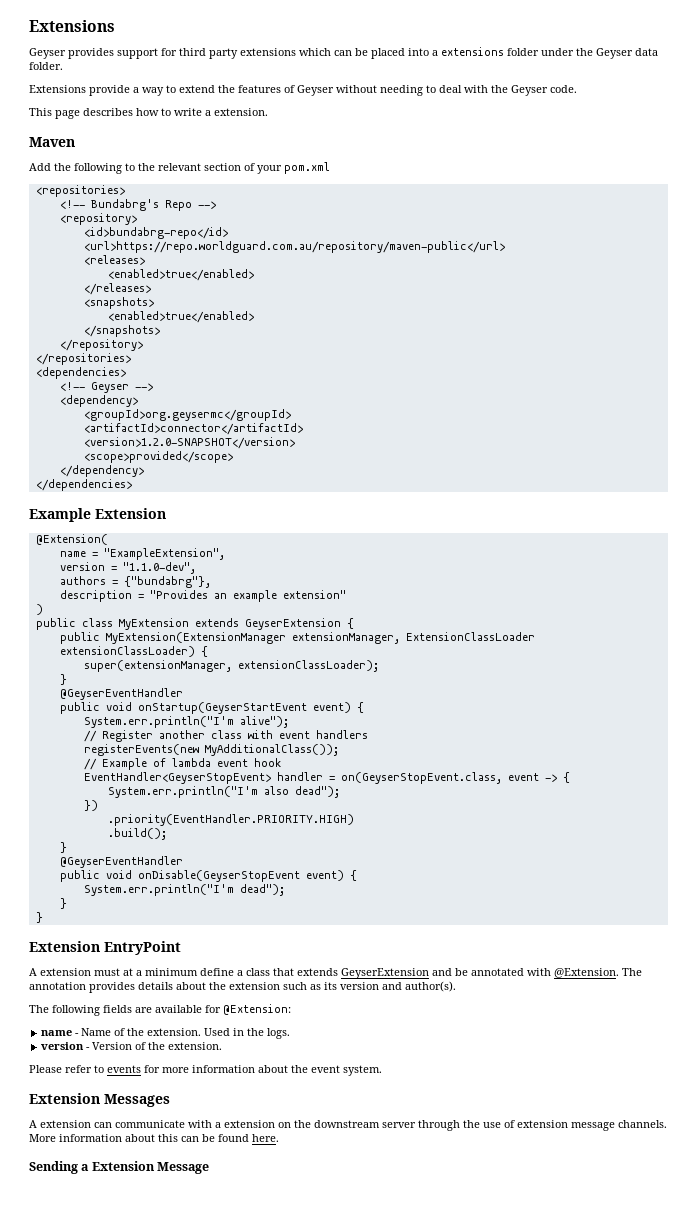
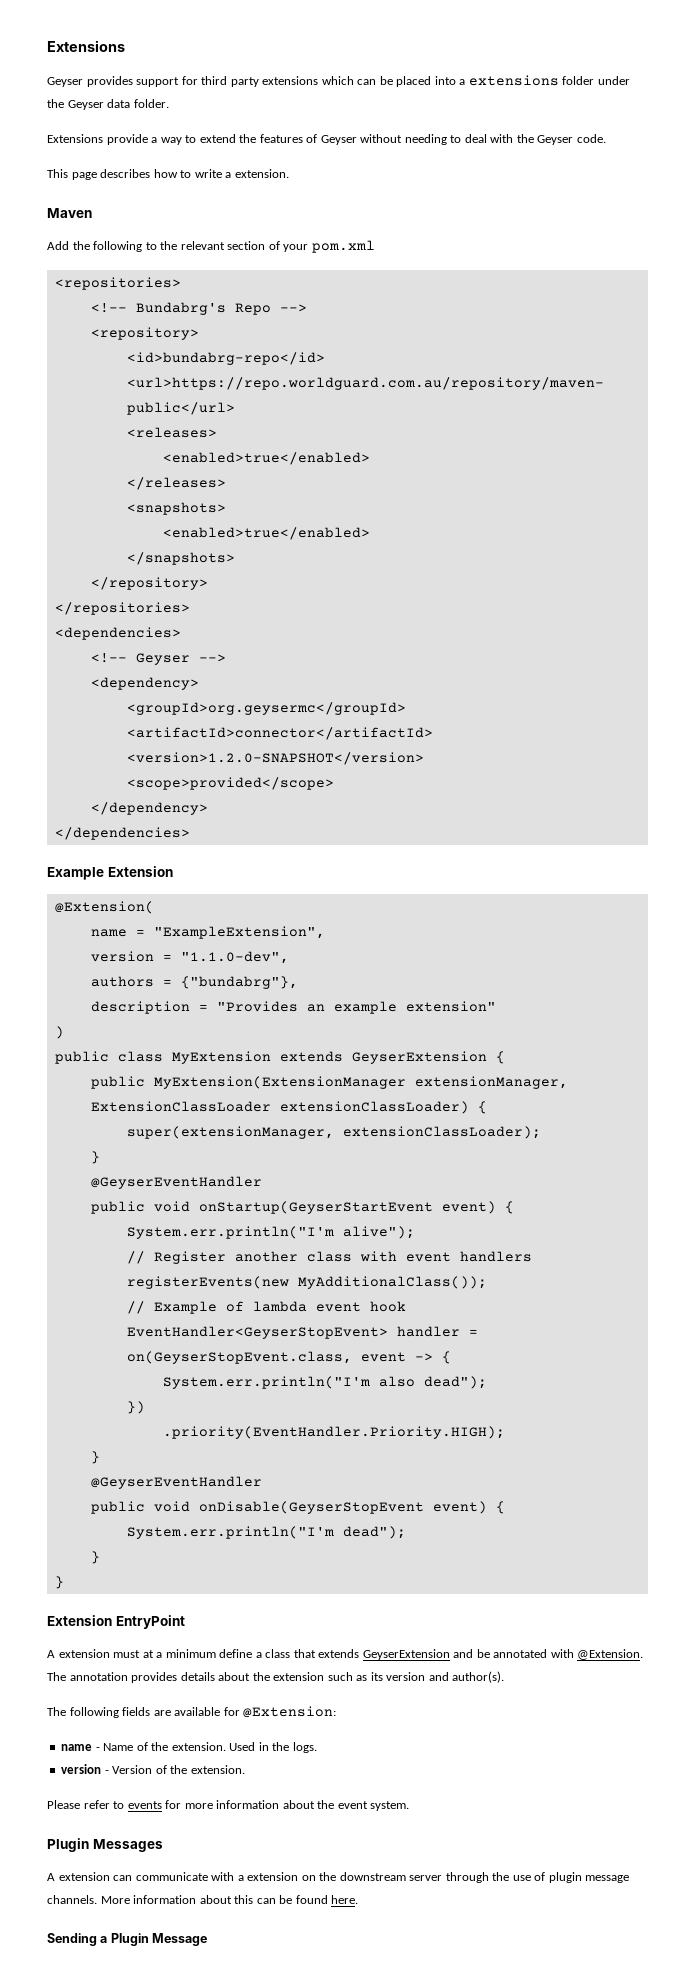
- .priority(EventHandler.PRIORITY.HIGH)
- .build();
+ .priority(EventHandler.Priority.HIGH);
- Extension Messages
+ Plugin Messages
- A extension can communicate with a extension on the downstream server through the use of extension message channels.
+ A extension can communicate with a extension on the downstream server through the use of plugin message channels.
- Sending a Extension Message
+ Sending a Plugin Message

